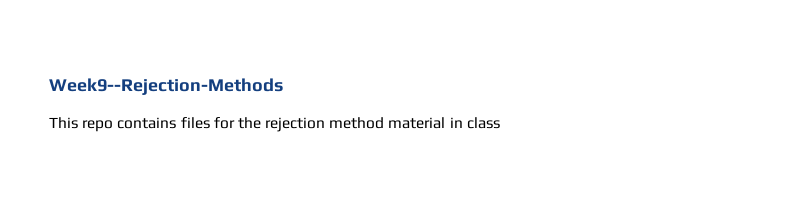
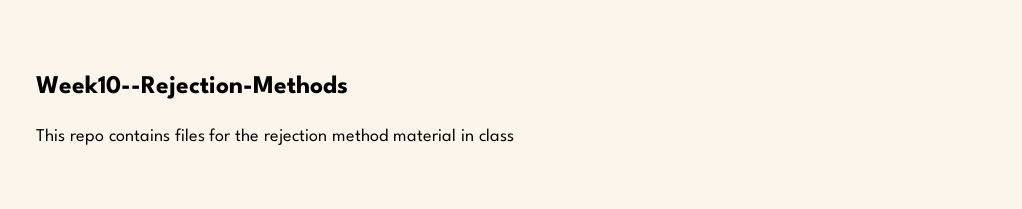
- Week9--Rejection-Methods
+ Week10--Rejection-Methods

